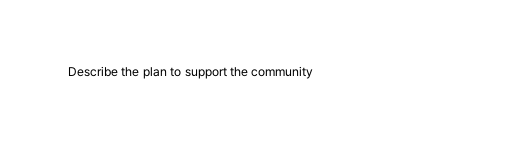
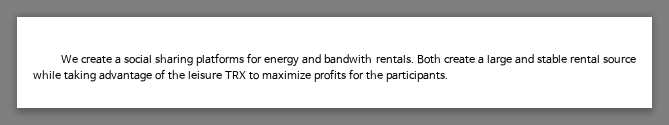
- Describe the plan to support the community
+ We create a social sharing platforms for energy and bandwith rentals. Both create a large and stable rental source while taking advantage of the leisure TRX to maximize profits for the participants.

